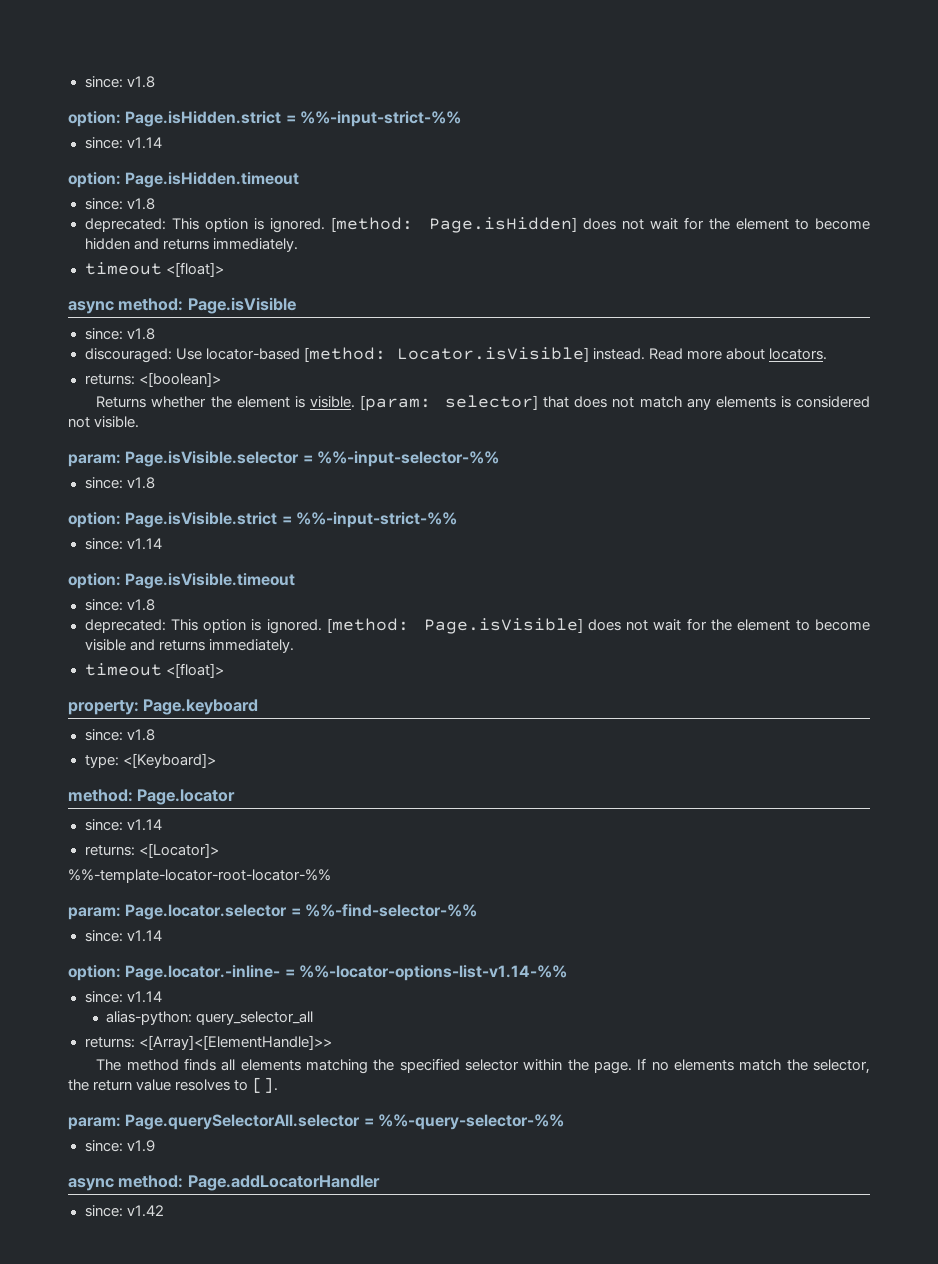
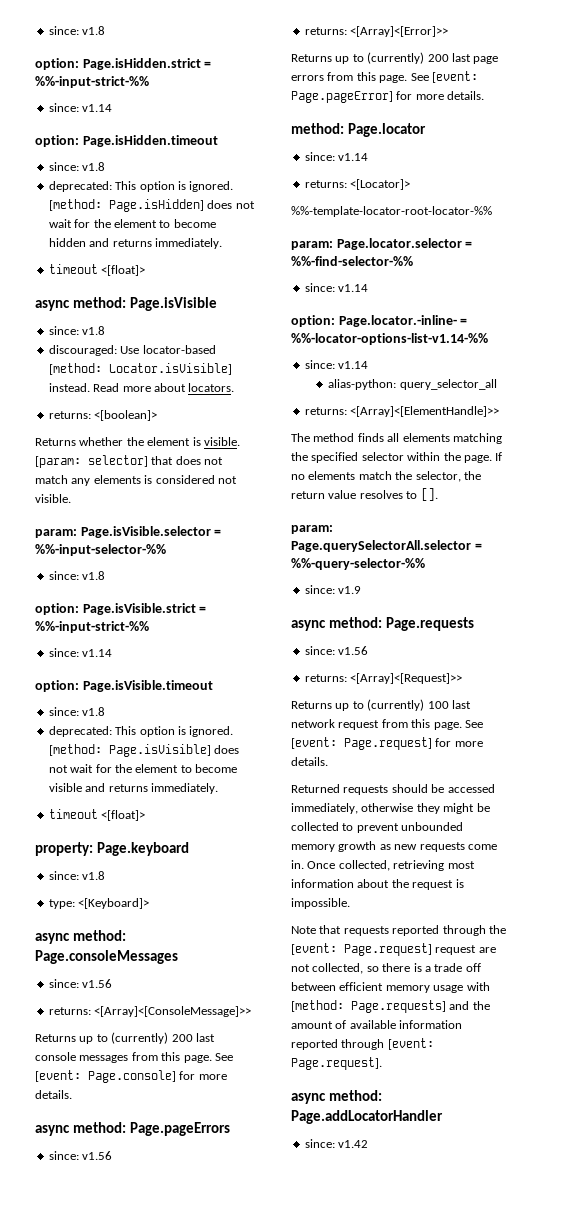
+ async method: Page.consoleMessages
+ since: v1.56
+ returns: <[Array]<[ConsoleMessage]>>
+ Returns up to (currently) 200 last console messages from this page. See [event: Page.console] for more details.
+ async method: Page.pageErrors
+ since: v1.56
+ returns: <[Array]<[Error]>>
+ Returns up to (currently) 200 last page errors from this page. See [event: Page.pageError] for more details.
+ async method: Page.requests
+ since: v1.56
+ returns: <[Array]<[Request]>>
+ Returns up to (currently) 100 last network request from this page. See [event: Page.request] for more details.
+ Returned requests should be accessed immediately, otherwise they might be collected to prevent unbounded memory growth as new requests come in. Once collected, retrieving most information about the request is impossible.
+ Note that requests reported through the [event: Page.request] request are not collected, so there is a trade off between efficient memory usage with [method: Page.requests] and the amount of available information reported through [event: Page.request].

